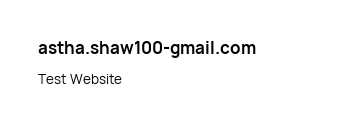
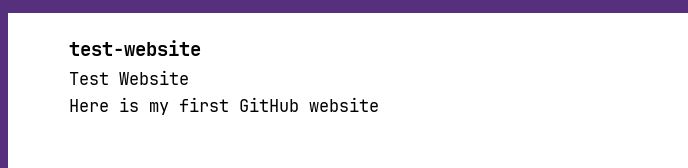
- astha.shaw100-gmail.com
+ test-website
+ Here is my first GitHub website

